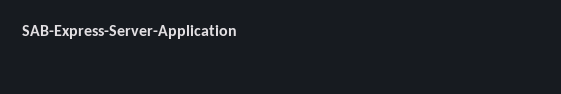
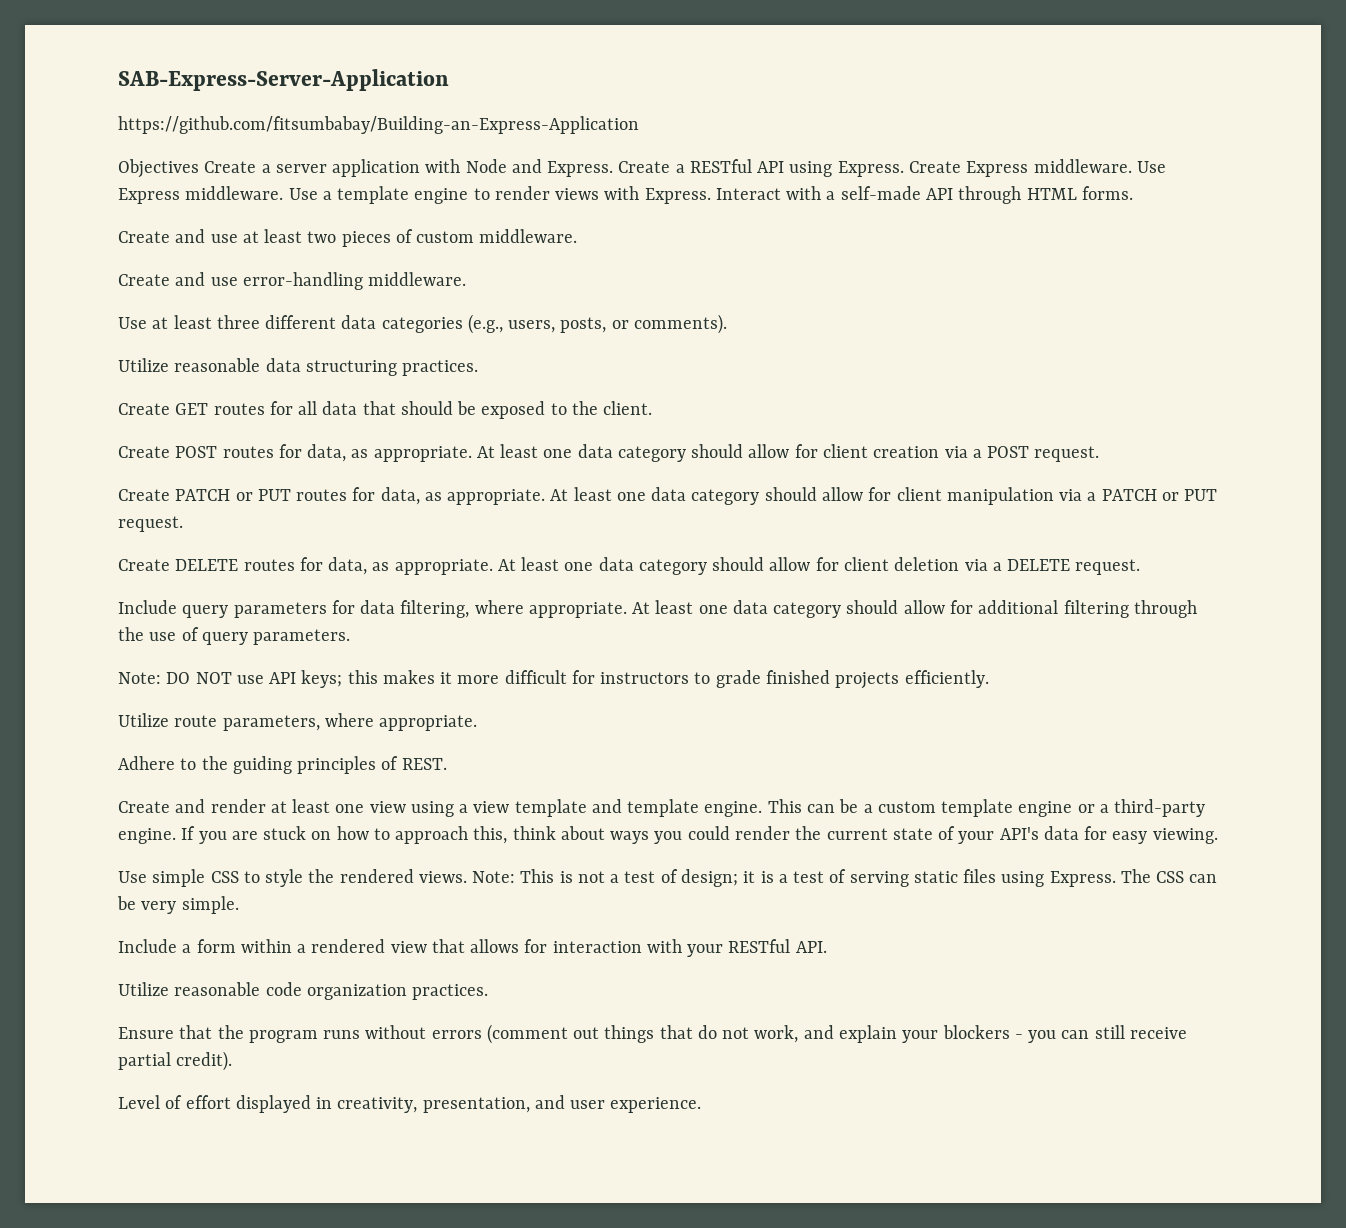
+ https://github.com/fitsumbabay/Building-an-Express-Application
+ Objectives Create a server application with Node and Express. Create a RESTful API using Express. Create Express middleware. Use Express middleware. Use a template engine to render views with Express. Interact with a self-made API through HTML forms.
+ Create and use at least two pieces of custom middleware.
+ Create and use error-handling middleware.
+ Use at least three different data categories (e.g., users, posts, or comments).
+ Utilize reasonable data structuring practices.
+ Create GET routes for all data that should be exposed to the client.
+ Create POST routes for data, as appropriate. At least one data category should allow for client creation via a POST request.
+ Create PATCH or PUT routes for data, as appropriate. At least one data category should allow for client manipulation via a PATCH or PUT request.
+ Create DELETE routes for data, as appropriate. At least one data category should allow for client deletion via a DELETE request.
+ Include query parameters for data filtering, where appropriate. At least one data category should allow for additional filtering through the use of query parameters.
+ Note: DO NOT use API keys; this makes it more difficult for instructors to grade finished projects efficiently.
+ Utilize route parameters, where appropriate.
+ Adhere to the guiding principles of REST.
+ Create and render at least one view using a view template and template engine. This can be a custom template engine or a third-party engine. If you are stuck on how to approach this, think about ways you could render the current state of your API's data for easy viewing.
+ Use simple CSS to style the rendered views. Note: This is not a test of design; it is a test of serving static files using Express. The CSS can be very simple.
+ Include a form within a rendered view that allows for interaction with your RESTful API.
+ Utilize reasonable code organization practices.
+ Ensure that the program runs without errors (comment out things that do not work, and explain your blockers - you can still receive partial credit).
+ Level of effort displayed in creativity, presentation, and user experience.

